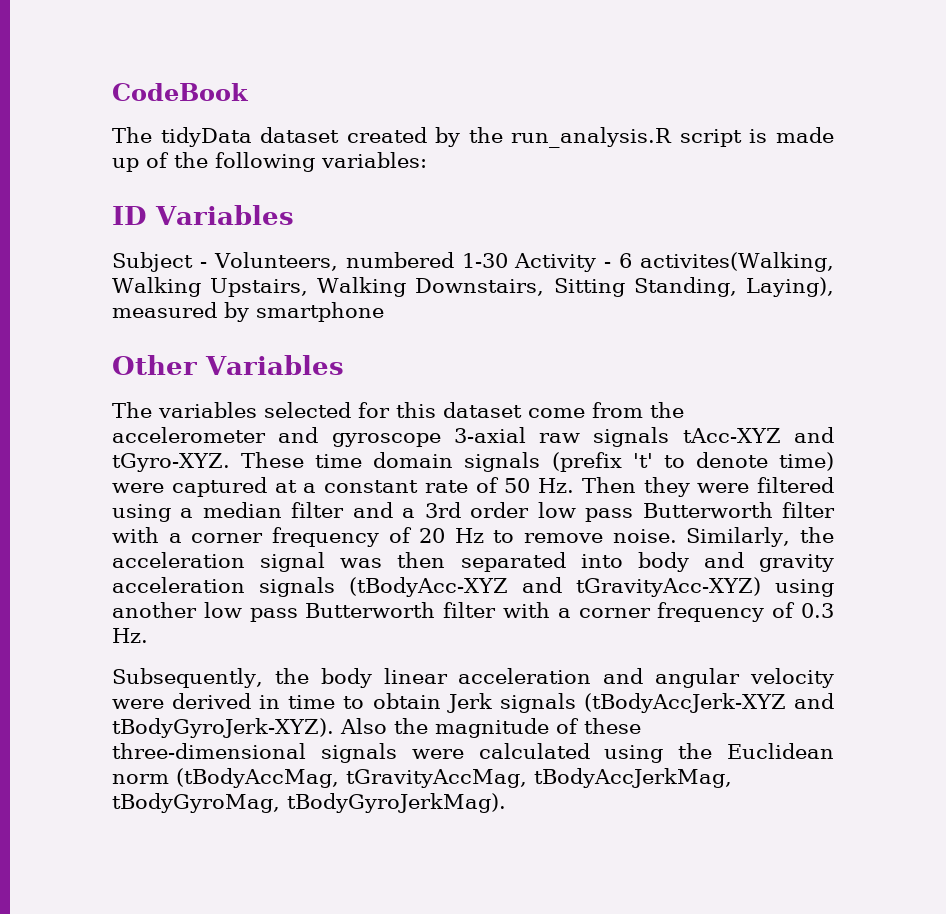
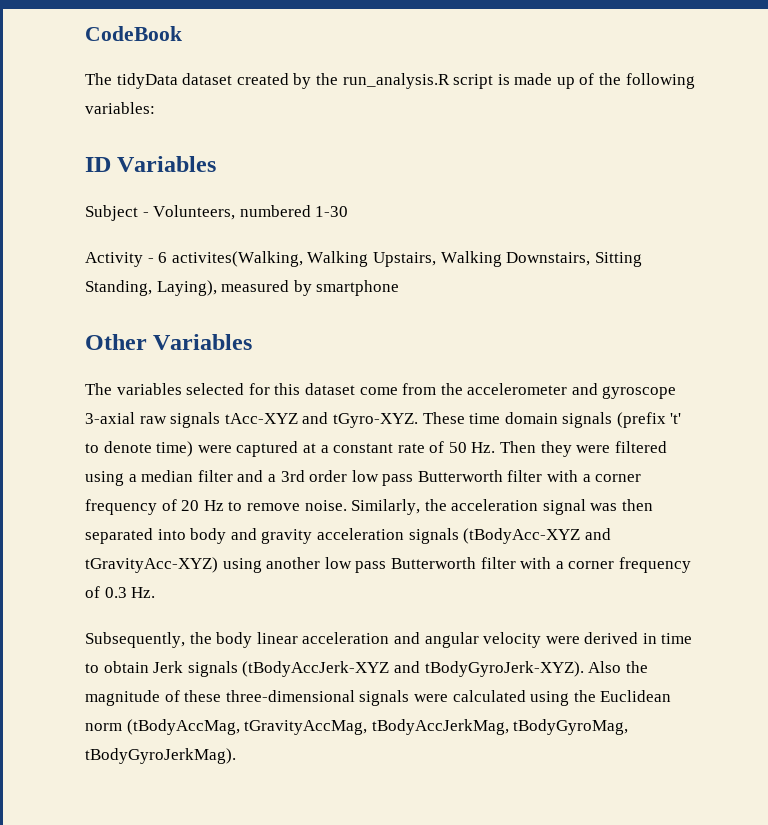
- Subject - Volunteers, numbered 1-30 Activity - 6 activites(Walking, Walking Upstairs, Walking Downstairs, Sitting Standing, Laying), measured by smartphone
+ Subject - Volunteers, numbered 1-30
+ Activity - 6 activites(Walking, Walking Upstairs, Walking Downstairs, Sitting Standing, Laying), measured by smartphone

